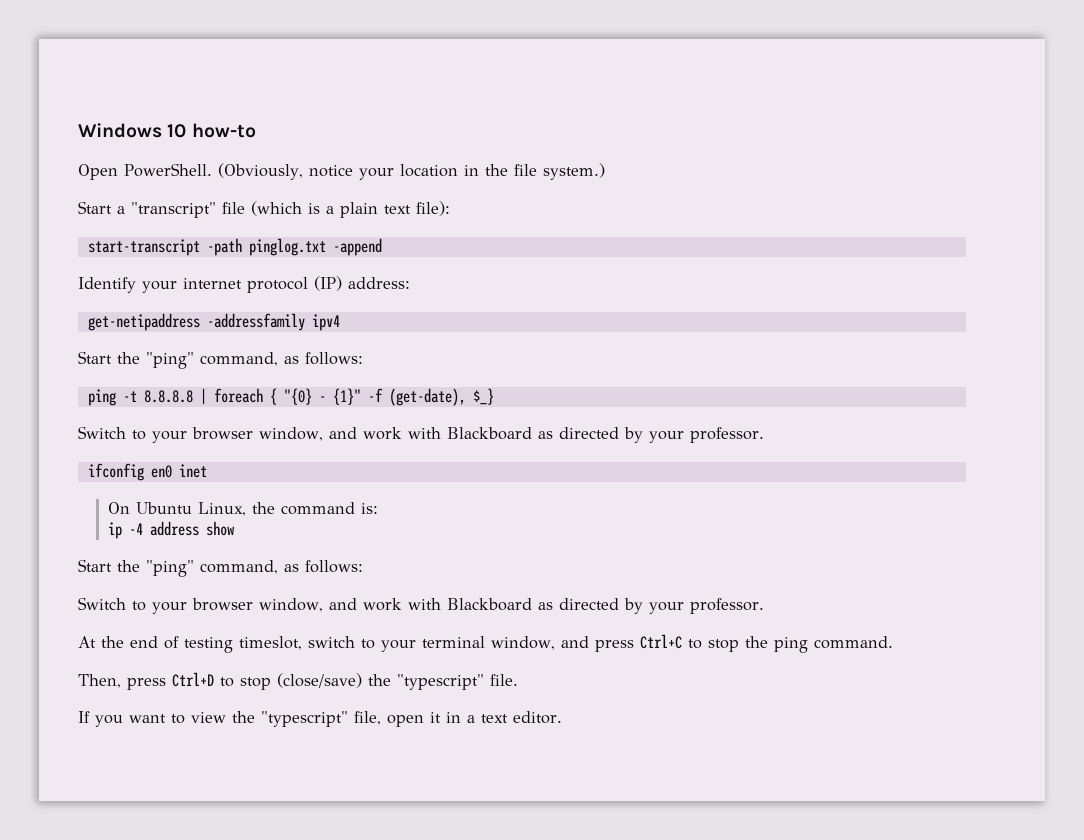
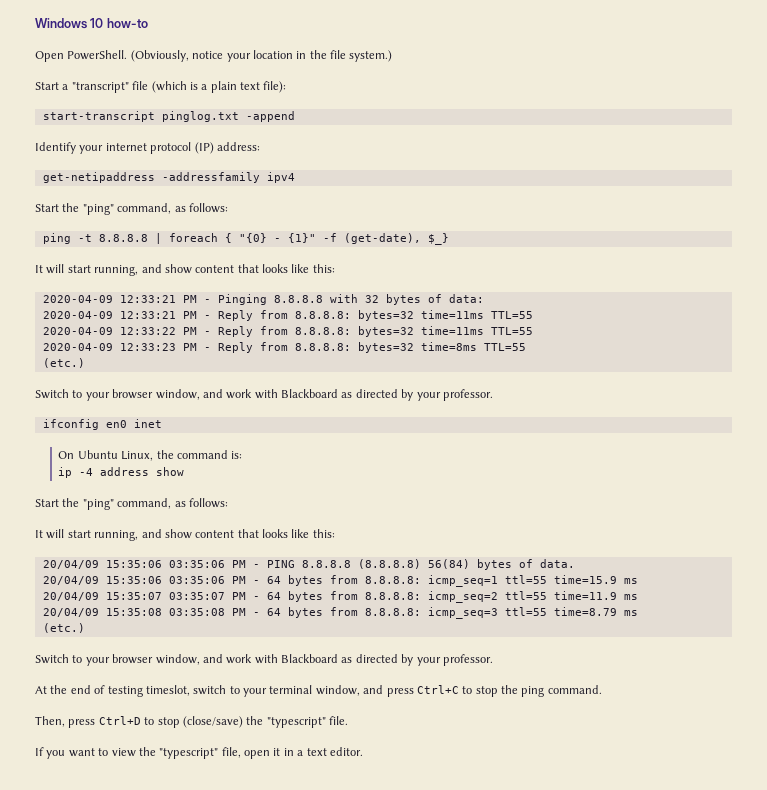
- start-transcript -path pinglog.txt -append
+ start-transcript pinglog.txt -append
  ping -t 8.8.8.8 | foreach { "{0} - {1}" -f (get-date), $_}
+ It will start running, and show content that looks like this:
+ 2020-04-09 12:33:21 PM - Pinging 8.8.8.8 with 32 bytes of data:
+ 2020-04-09 12:33:21 PM - Reply from 8.8.8.8: bytes=32 time=11ms TTL=55
+ 2020-04-09 12:33:22 PM - Reply from 8.8.8.8: bytes=32 time=11ms TTL=55
+ 2020-04-09 12:33:23 PM - Reply from 8.8.8.8: bytes=32 time=8ms TTL=55
+ (etc.)
  ip -4 address show
  Start the "ping" command, as follows:
+ It will start running, and show content that looks like this:
+ 20/04/09 15:35:06 03:35:06 PM - PING 8.8.8.8 (8.8.8.8) 56(84) bytes of data.
+ 20/04/09 15:35:06 03:35:06 PM - 64 bytes from 8.8.8.8: icmp_seq=1 ttl=55 time=15.9 ms
+ 20/04/09 15:35:07 03:35:07 PM - 64 bytes from 8.8.8.8: icmp_seq=2 ttl=55 time=11.9 ms
+ 20/04/09 15:35:08 03:35:08 PM - 64 bytes from 8.8.8.8: icmp_seq=3 ttl=55 time=8.79 ms
+ (etc.)

